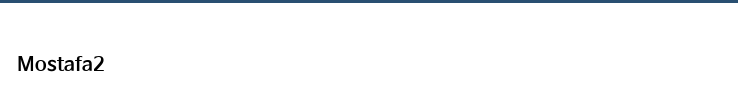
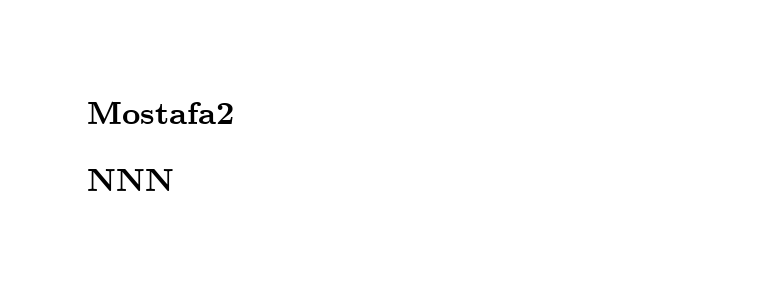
+ NNN

